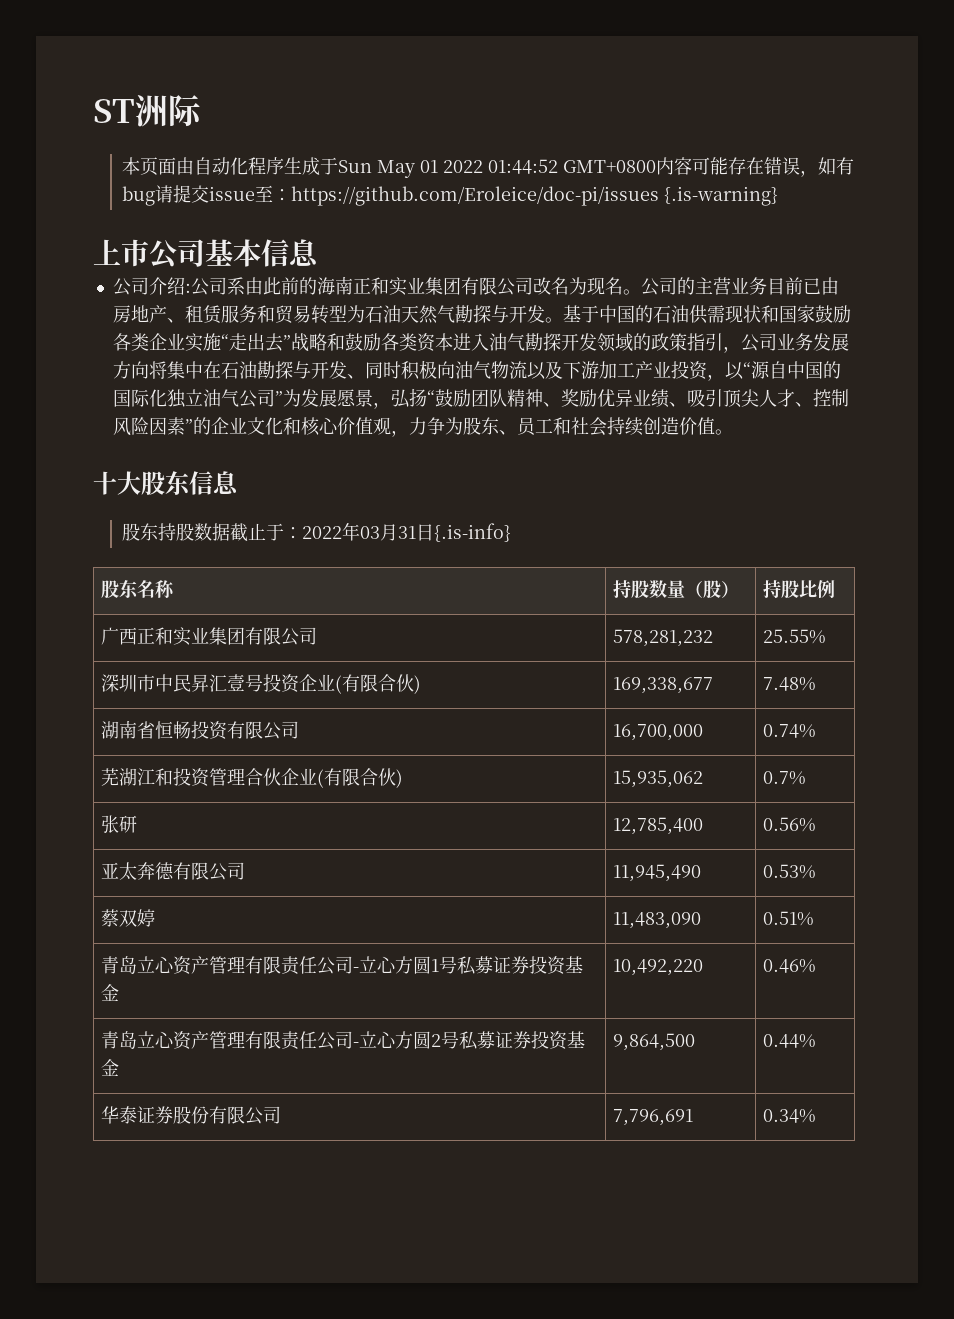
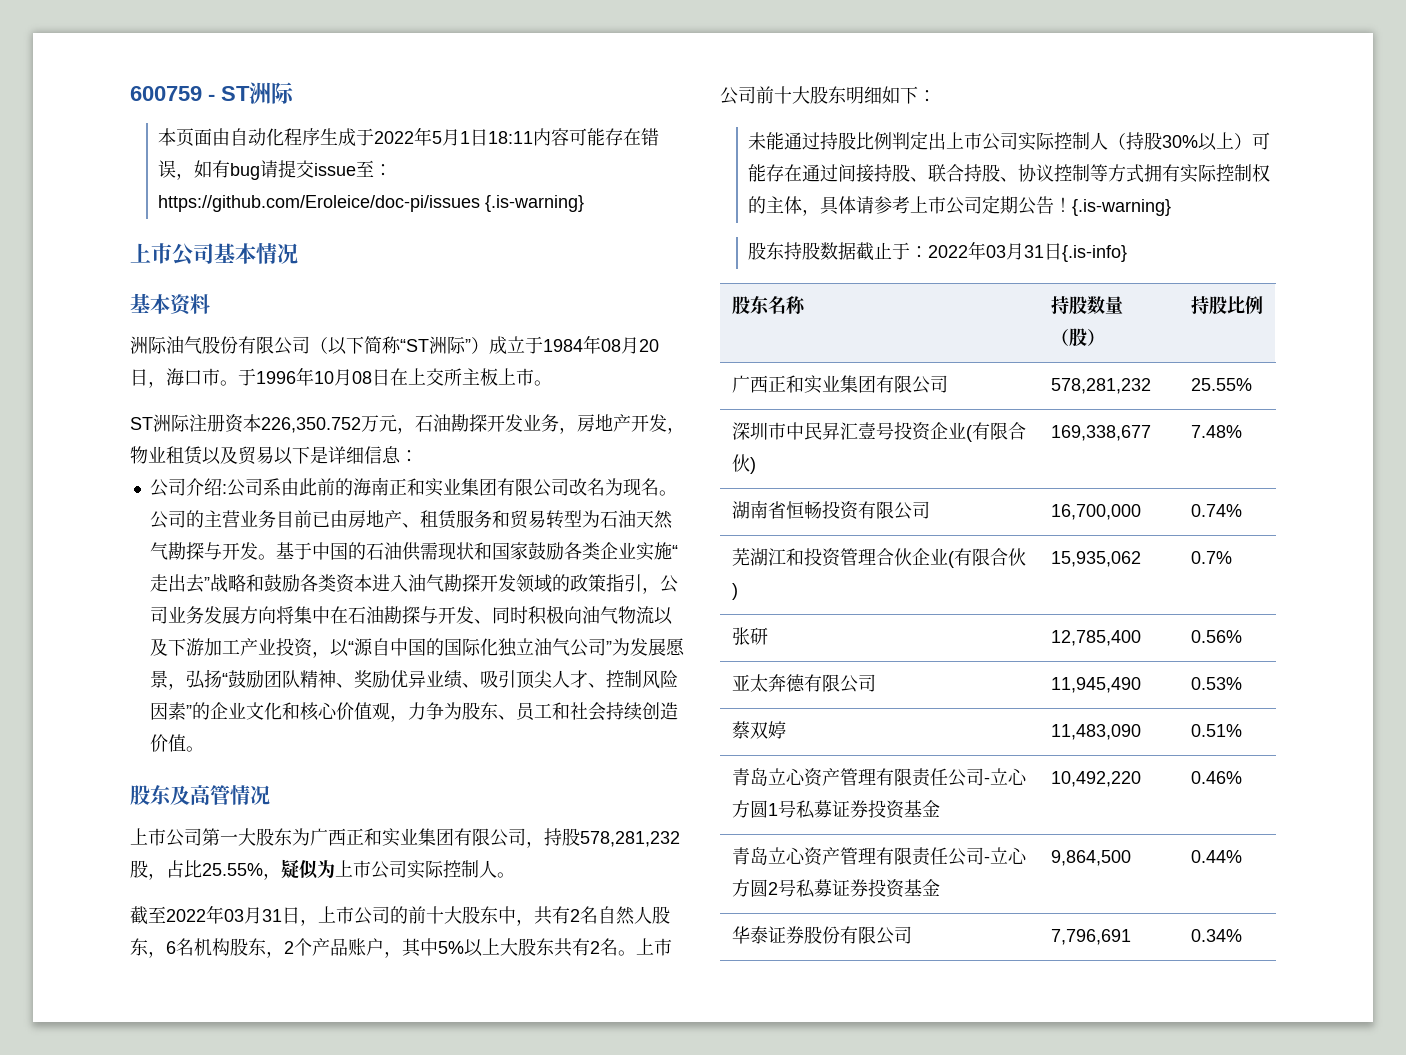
- ST洲际
+ 600759 - ST洲际
- 本页面由自动化程序生成于Sun May 01 2022 01:44:52 GMT+0800内容可能存在错误，如有bug请提交issue至：https://github.com/Eroleice/doc-pi/issues {.is-warning}
+ 本页面由自动化程序生成于2022年5月1日18:11内容可能存在错误，如有bug请提交issue至：https://github.com/Eroleice/doc-pi/issues {.is-warning}
- 上市公司基本信息
+ 上市公司基本情况
+ 基本资料
+ 洲际油气股份有限公司（以下简称“ST洲际”）成立于1984年08月20日，海口市。于1996年10月08日在上交所主板上市。
+ ST洲际注册资本226,350.752万元，石油勘探开发业务，房地产开发，物业租赁以及贸易以下是详细信息：
- 十大股东信息
+ 股东及高管情况
+ 上市公司第一大股东为广西正和实业集团有限公司，持股578,281,232股，占比25.55%，疑似为上市公司实际控制人。
+ 截至2022年03月31日，上市公司的前十大股东中，共有2名自然人股东，6名机构股东，2个产品账户，其中5%以上大股东共有2名。上市公司前十大股东明细如下：
+ 未能通过持股比例判定出上市公司实际控制人（持股30%以上）可能存在通过间接持股、联合持股、协议控制等方式拥有实际控制权的主体，具体请参考上市公司定期公告！{.is-warning}

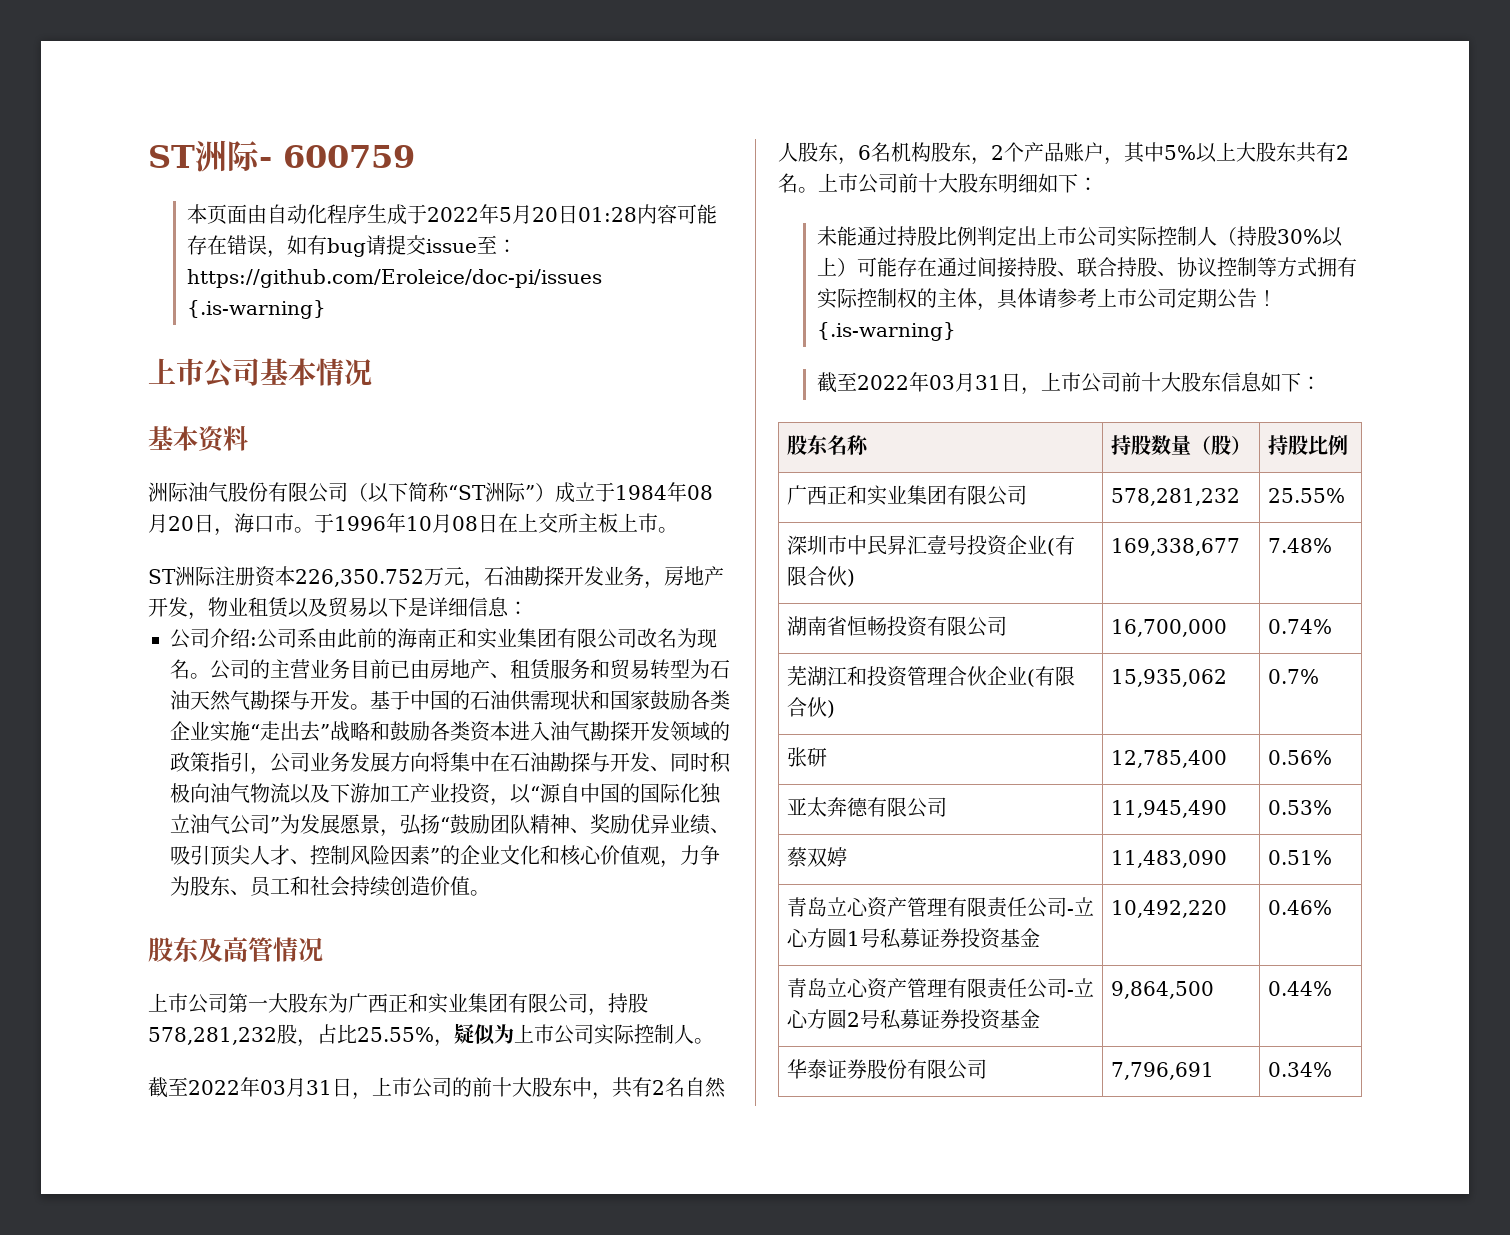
- 600759 - ST洲际
+ ST洲际- 600759
- 本页面由自动化程序生成于2022年5月1日18:11内容可能存在错误，如有bug请提交issue至：https://github.com/Eroleice/doc-pi/issues {.is-warning}
+ 本页面由自动化程序生成于2022年5月20日01:28内容可能存在错误，如有bug请提交issue至：https://github.com/Eroleice/doc-pi/issues {.is-warning}
- 股东持股数据截止于：2022年03月31日{.is-info}
+ 截至2022年03月31日，上市公司前十大股东信息如下：

